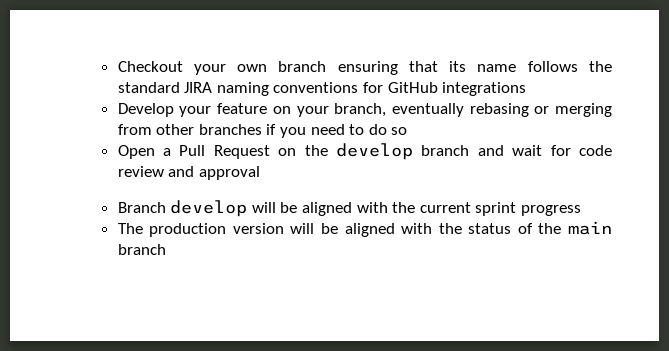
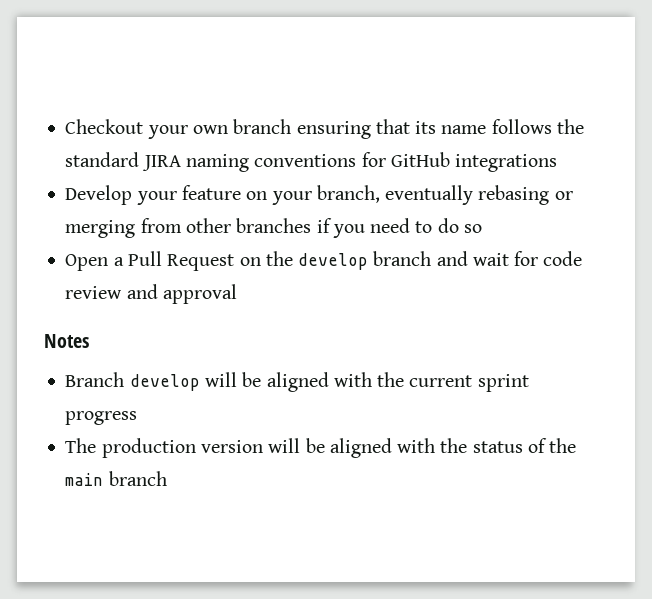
+ Notes

